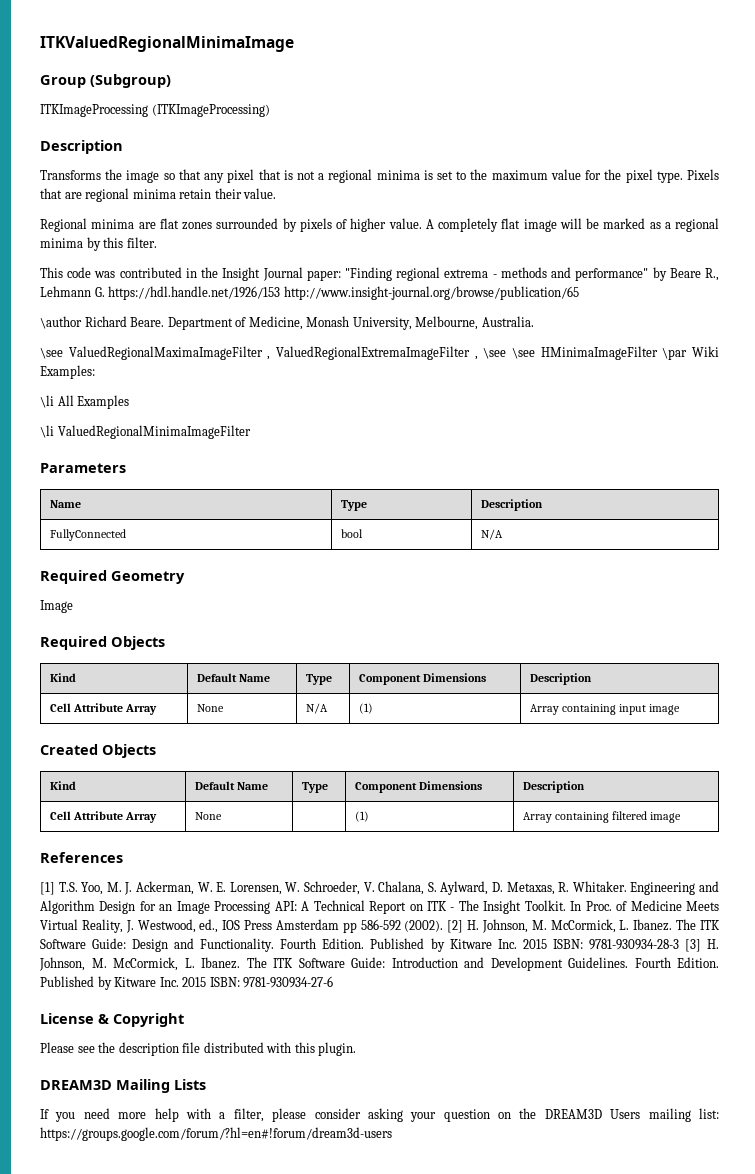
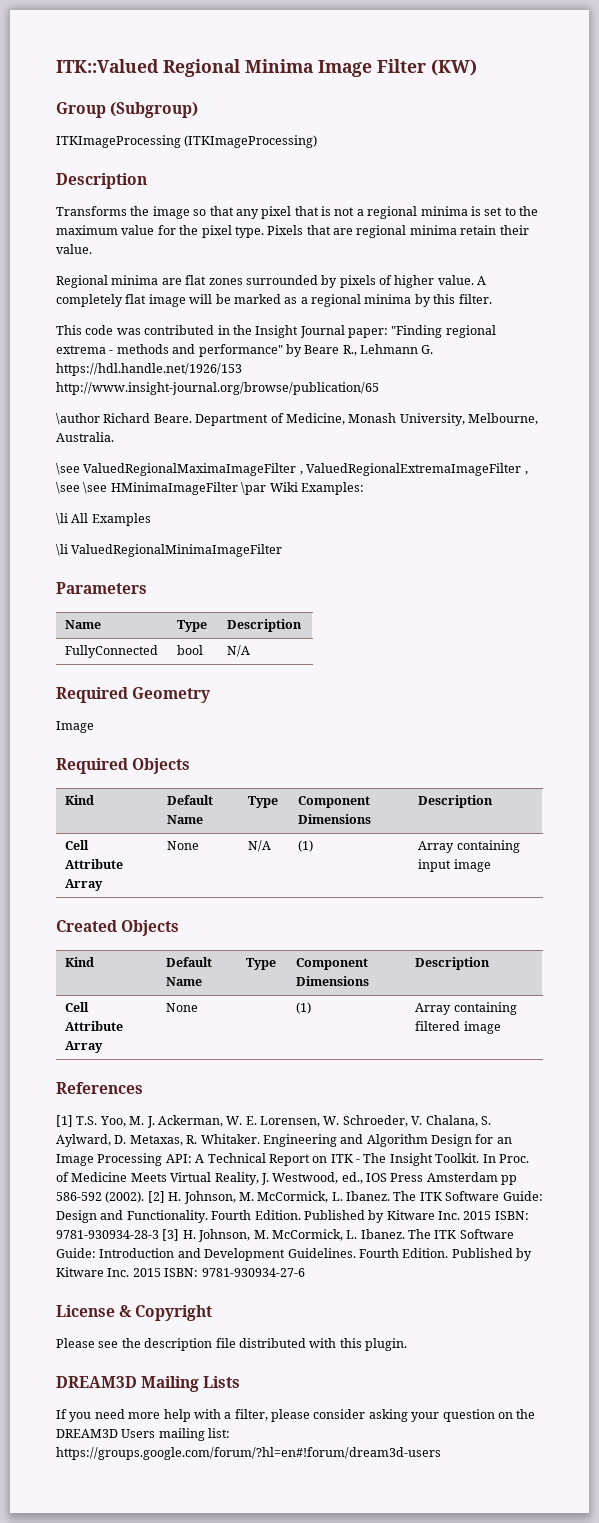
- ITKValuedRegionalMinimaImage
+ ITK::Valued Regional Minima Image Filter (KW)

